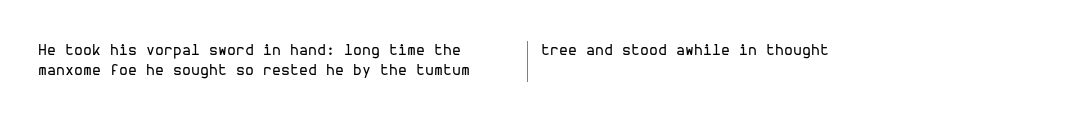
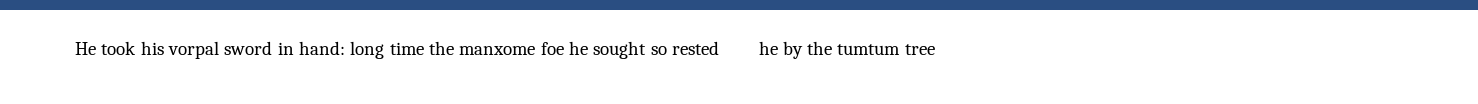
- He took his vorpal sword in hand: long time the manxome foe he sought so rested he by the tumtum tree and stood awhile in thought
+ He took his vorpal sword in hand: long time the manxome foe he sought so rested he by the tumtum tree

